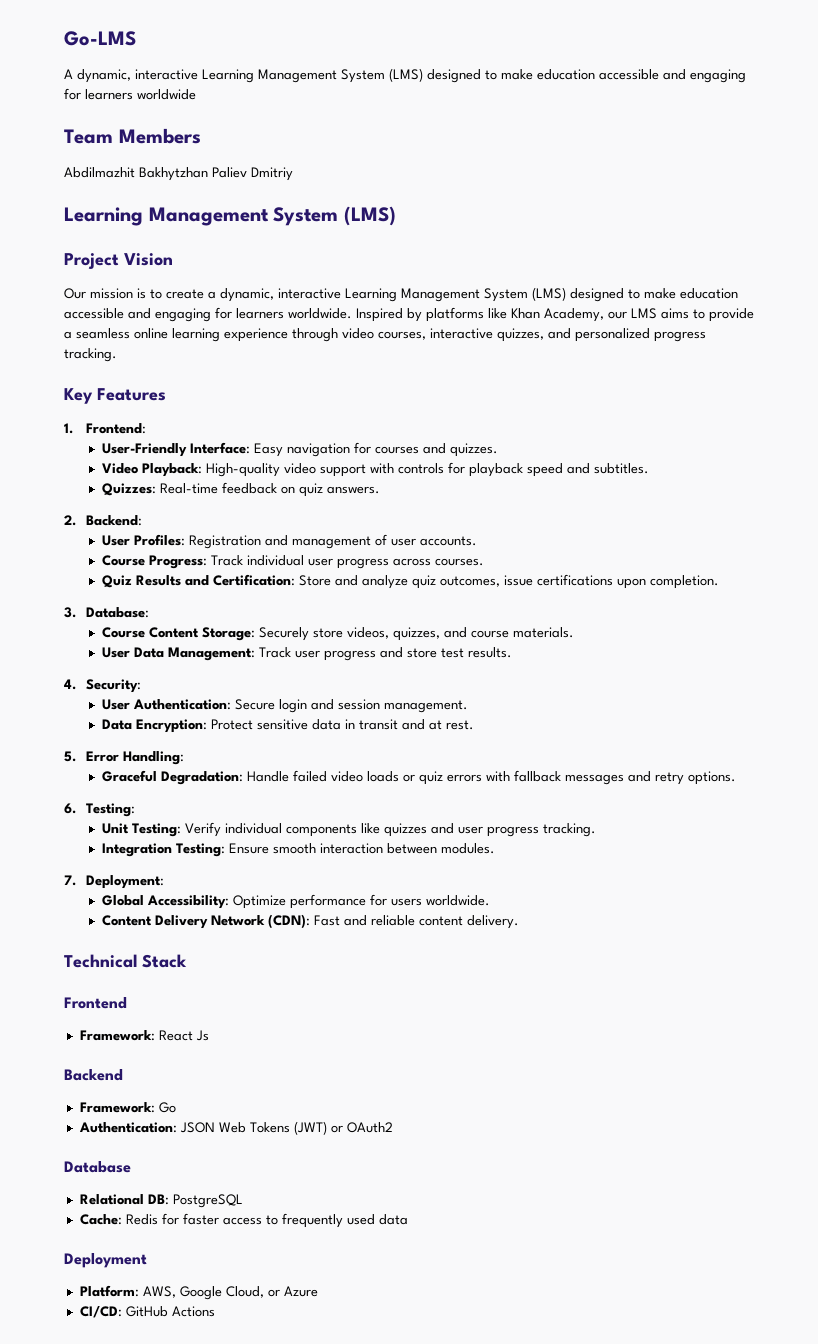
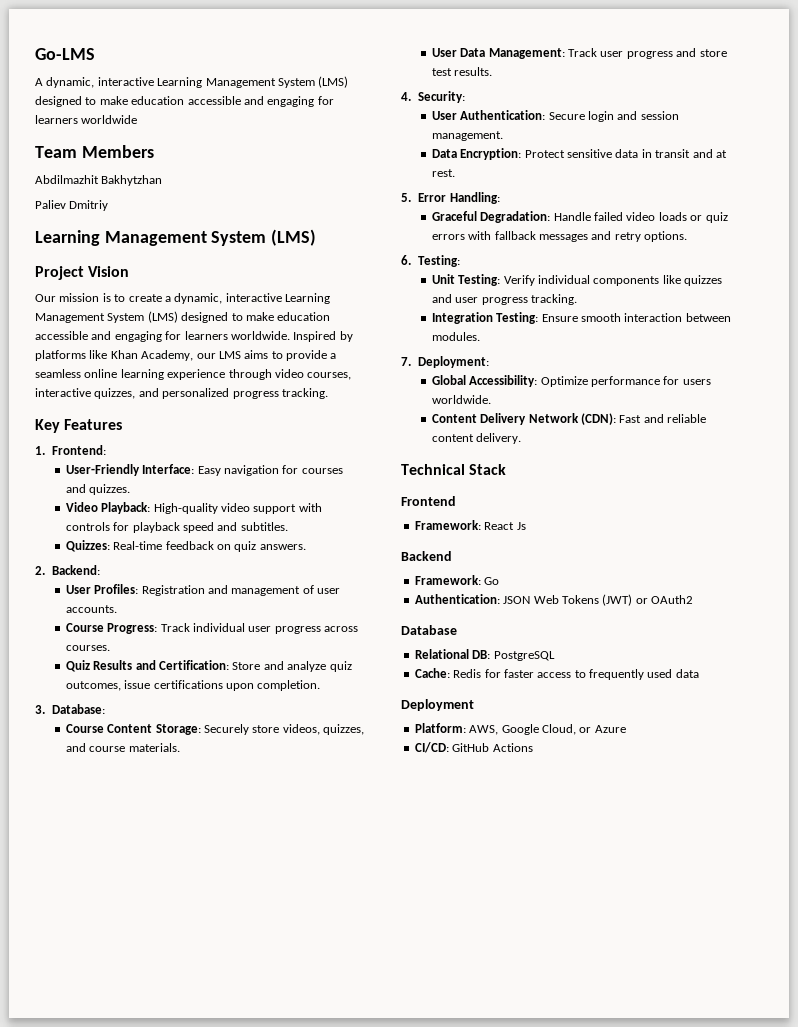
- Abdilmazhit Bakhytzhan Paliev Dmitriy
+ Abdilmazhit Bakhytzhan
+ Paliev Dmitriy

